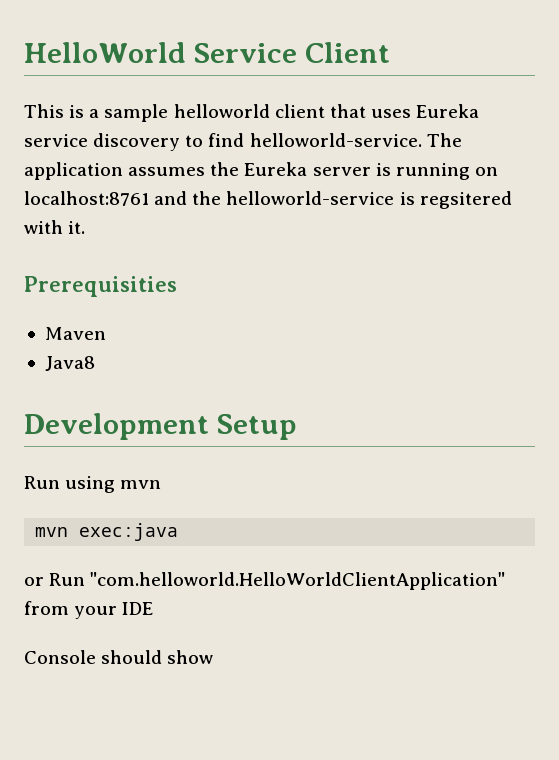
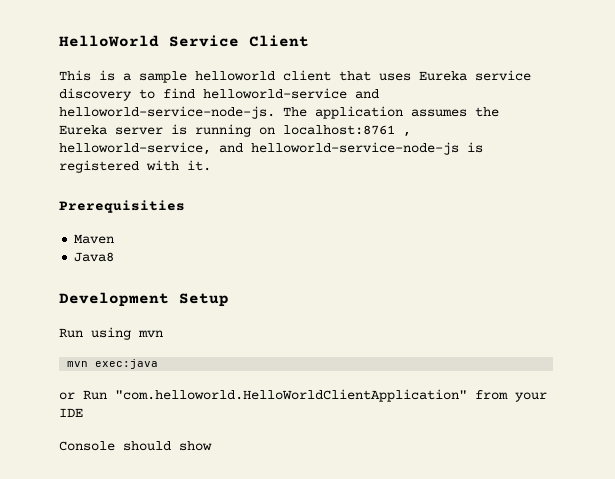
- This is a sample helloworld client that uses Eureka service discovery to find helloworld-service.
+ This is a sample helloworld client that uses Eureka service discovery to find helloworld-service and helloworld-service-node-js.
- The application assumes the Eureka server is running on localhost:8761 and the helloworld-service is regsitered with it.
+ The application assumes the Eureka server is running on localhost:8761 , helloworld-service, and helloworld-service-node-js is registered with it.

